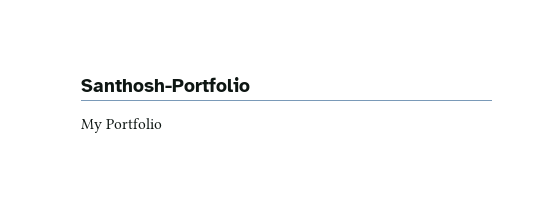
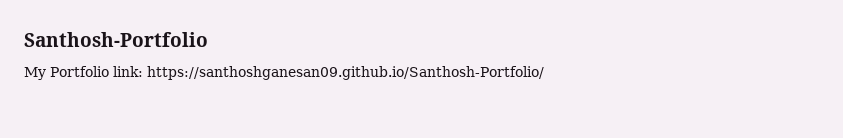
- My Portfolio
+ My Portfolio link: https://santhoshganesan09.github.io/Santhosh-Portfolio/

